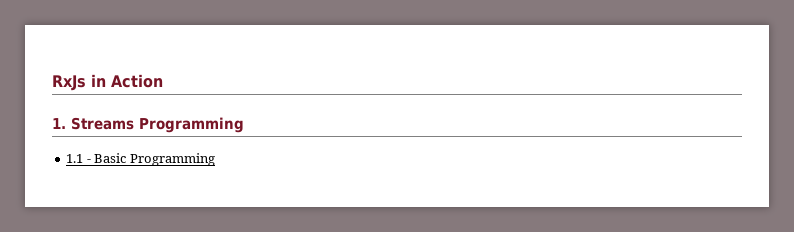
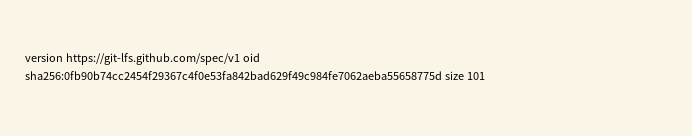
- RxJs in Action
- 1. Streams Programming
- 1.1 - Basic Programming
+ version https://git-lfs.github.com/spec/v1 oid sha256:0fb90b74cc2454f29367c4f0e53fa842bad629f49c984fe7062aeba55658775d size 101

